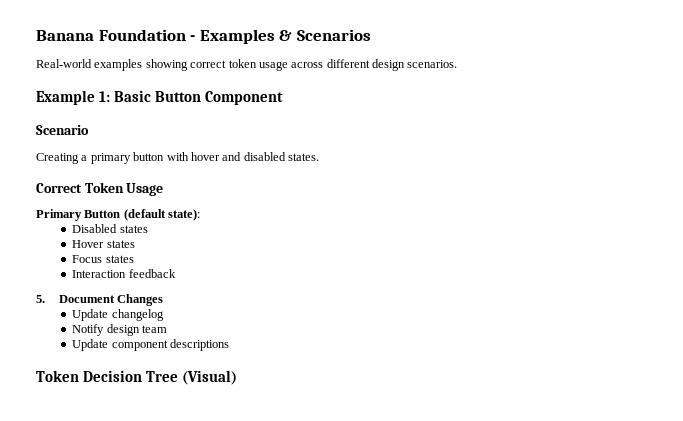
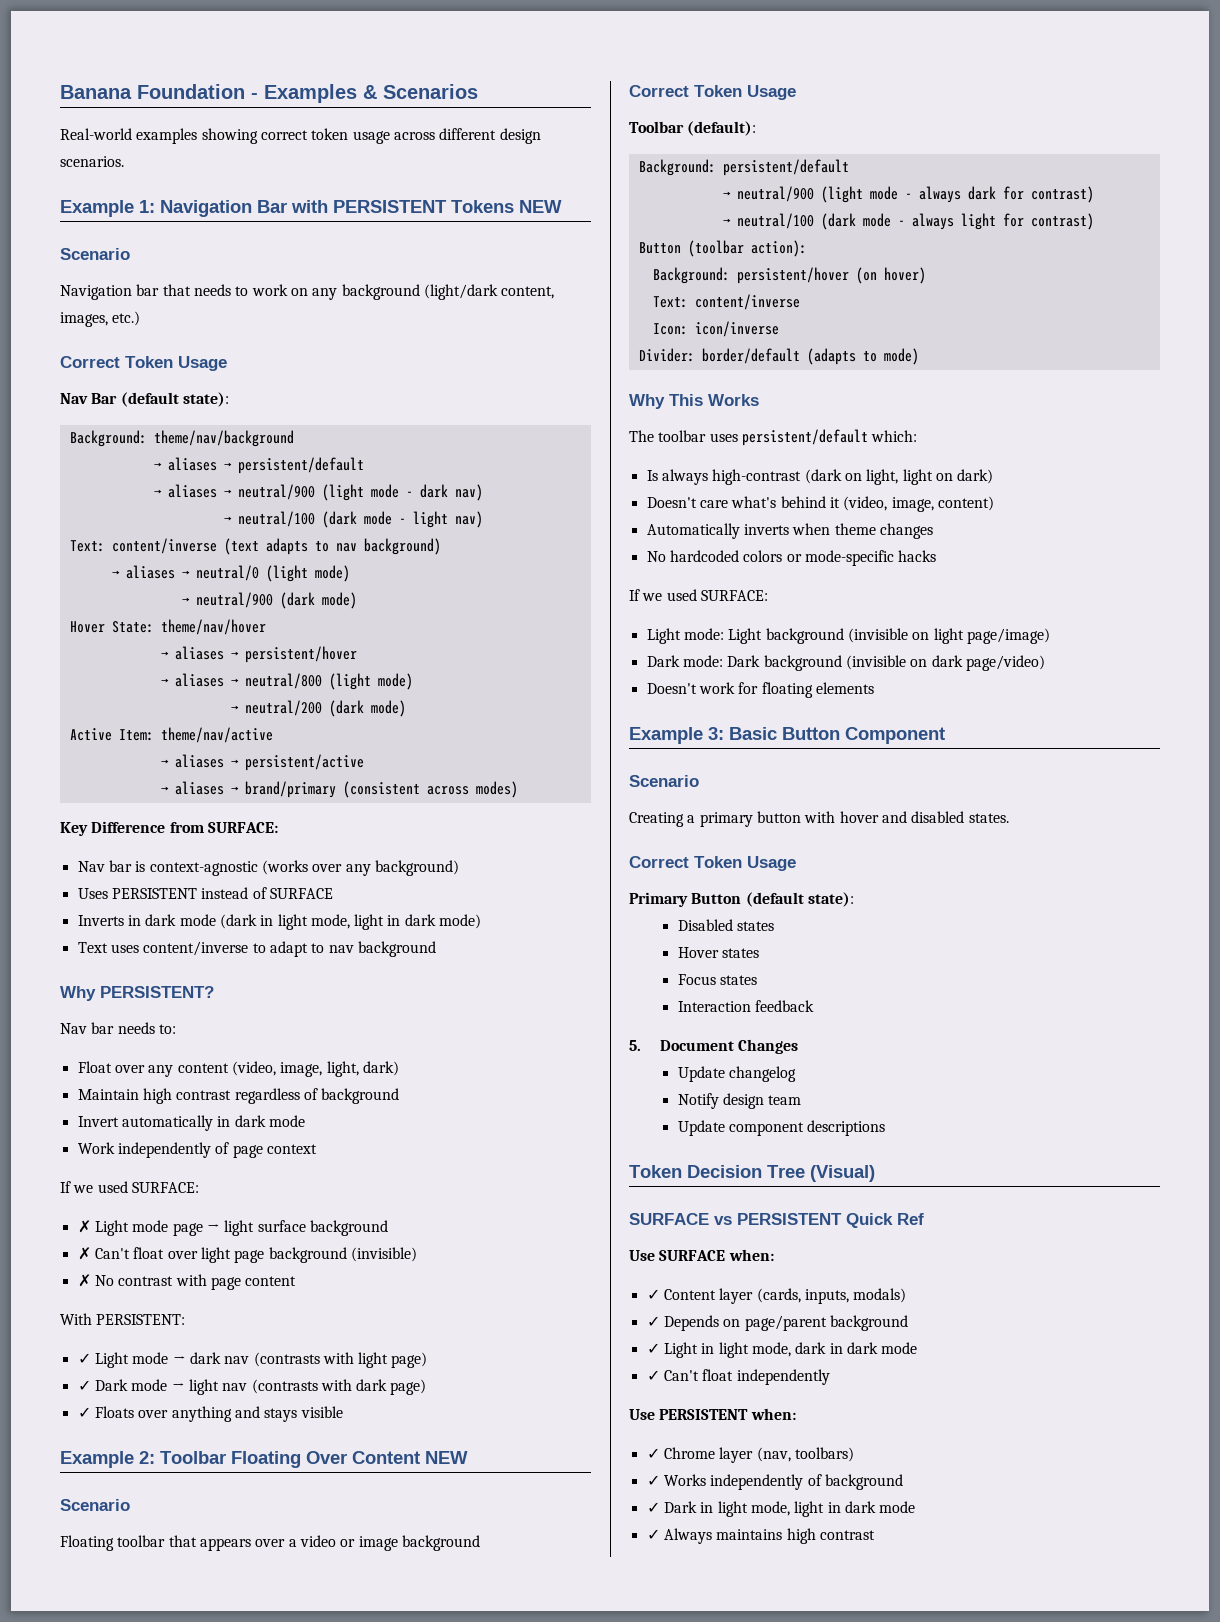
- Example 1: Basic Button Component
+ Example 1: Navigation Bar with PERSISTENT Tokens NEW
+ Scenario
+ Navigation bar that needs to work on any background (light/dark content, images, etc.)
+ Correct Token Usage
+ Nav Bar (default state):
+ Background: theme/nav/background
+ → aliases → persistent/default
+ → aliases → neutral/900 (light mode - dark nav)
+ → neutral/100 (dark mode - light nav)
+ Text: content/inverse (text adapts to nav background)
+ → aliases → neutral/0 (light mode)
+ → neutral/900 (dark mode)
+ Hover State: theme/nav/hover
+ → aliases → persistent/hover
+ → aliases → neutral/800 (light mode)
+ → neutral/200 (dark mode)
+ Active Item: theme/nav/active
+ → aliases → persistent/active
+ → aliases → brand/primary (consistent across modes)
+ Key Difference from SURFACE:
+ Nav bar is context-agnostic (works over any background)
+ Uses PERSISTENT instead of SURFACE
+ Inverts in dark mode (dark in light mode, light in dark mode)
+ Text uses content/inverse to adapt to nav background
+ Why PERSISTENT?
+ Nav bar needs to:
+ Float over any content (video, image, light, dark)
+ Maintain high contrast regardless of background
+ Invert automatically in dark mode
+ Work independently of page context
+ If we used SURFACE:
+ ✗ Light mode page → light surface background
+ ✗ Can't float over light page background (invisible)
+ ✗ No contrast with page content
+ With PERSISTENT:
+ ✓ Light mode → dark nav (contrasts with light page)
+ ✓ Dark mode → light nav (contrasts with dark page)
+ ✓ Floats over anything and stays visible
+ Example 2: Toolbar Floating Over Content NEW
+ Scenario
+ Floating toolbar that appears over a video or image background
+ Correct Token Usage
+ Toolbar (default):
+ Background: persistent/default
+ → neutral/900 (light mode - always dark for contrast)
+ → neutral/100 (dark mode - always light for contrast)
+ Button (toolbar action):
+ Background: persistent/hover (on hover)
+ Text: content/inverse
+ Icon: icon/inverse
+ Divider: border/default (adapts to mode)
+ Why This Works
+ The toolbar uses persistent/default which:
+ Is always high-contrast (dark on light, light on dark)
+ Doesn't care what's behind it (video, image, content)
+ Automatically inverts when theme changes
+ No hardcoded colors or mode-specific hacks
+ If we used SURFACE:
+ Light mode: Light background (invisible on light page/image)
+ Dark mode: Dark background (invisible on dark page/video)
+ Doesn't work for floating elements
+ Example 3: Basic Button Component
+ SURFACE vs PERSISTENT Quick Ref
+ Use SURFACE when:
+ ✓ Content layer (cards, inputs, modals)
+ ✓ Depends on page/parent background
+ ✓ Light in light mode, dark in dark mode
+ ✓ Can't float independently
+ Use PERSISTENT when:
+ ✓ Chrome layer (nav, toolbars)
+ ✓ Works independently of background
+ ✓ Dark in light mode, light in dark mode
+ ✓ Always maintains high contrast

